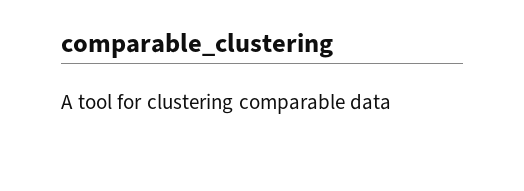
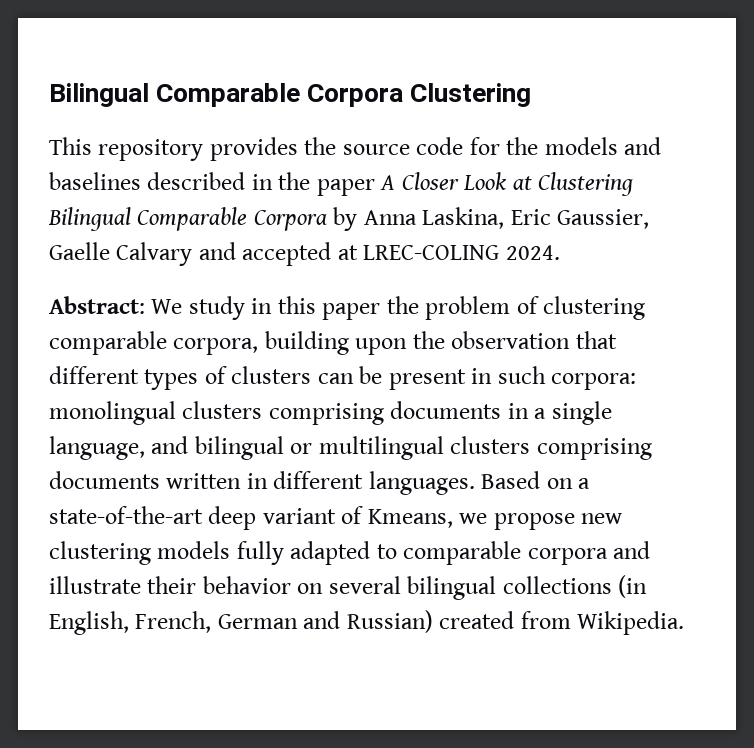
- comparable_clustering
- A tool for clustering comparable data
+ Bilingual Comparable Corpora Clustering
+ This repository provides the source code for the models and baselines described in the paper A Closer Look at Clustering Bilingual Comparable Corpora by Anna Laskina, Eric Gaussier, Gaelle Calvary and accepted at LREC-COLING 2024.
+ Abstract: We study in this paper the problem of clustering comparable corpora, building upon the observation that different types of clusters can be present in such corpora: monolingual clusters comprising documents in a single language, and bilingual or multilingual clusters comprising documents written in different languages. Based on a state-of-the-art deep variant of Kmeans, we propose new clustering models fully adapted to comparable corpora and illustrate their behavior on several bilingual collections (in English, French, German and Russian) created from Wikipedia.

